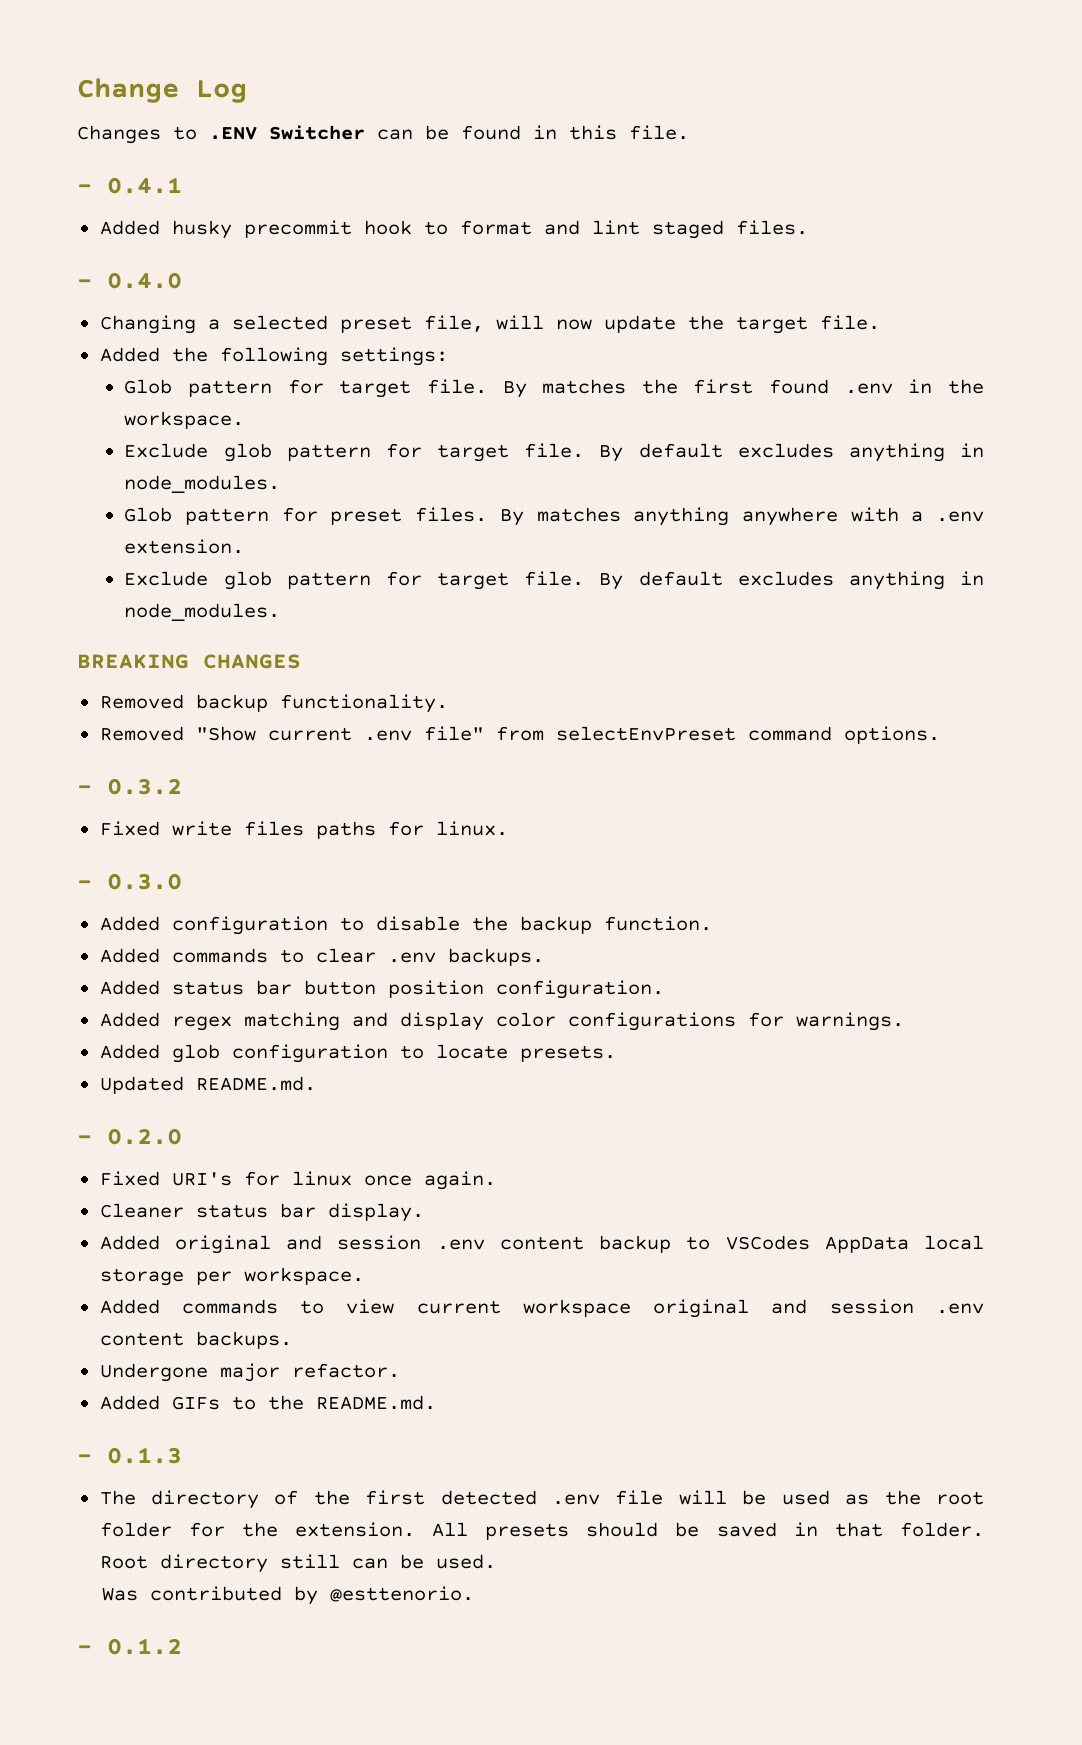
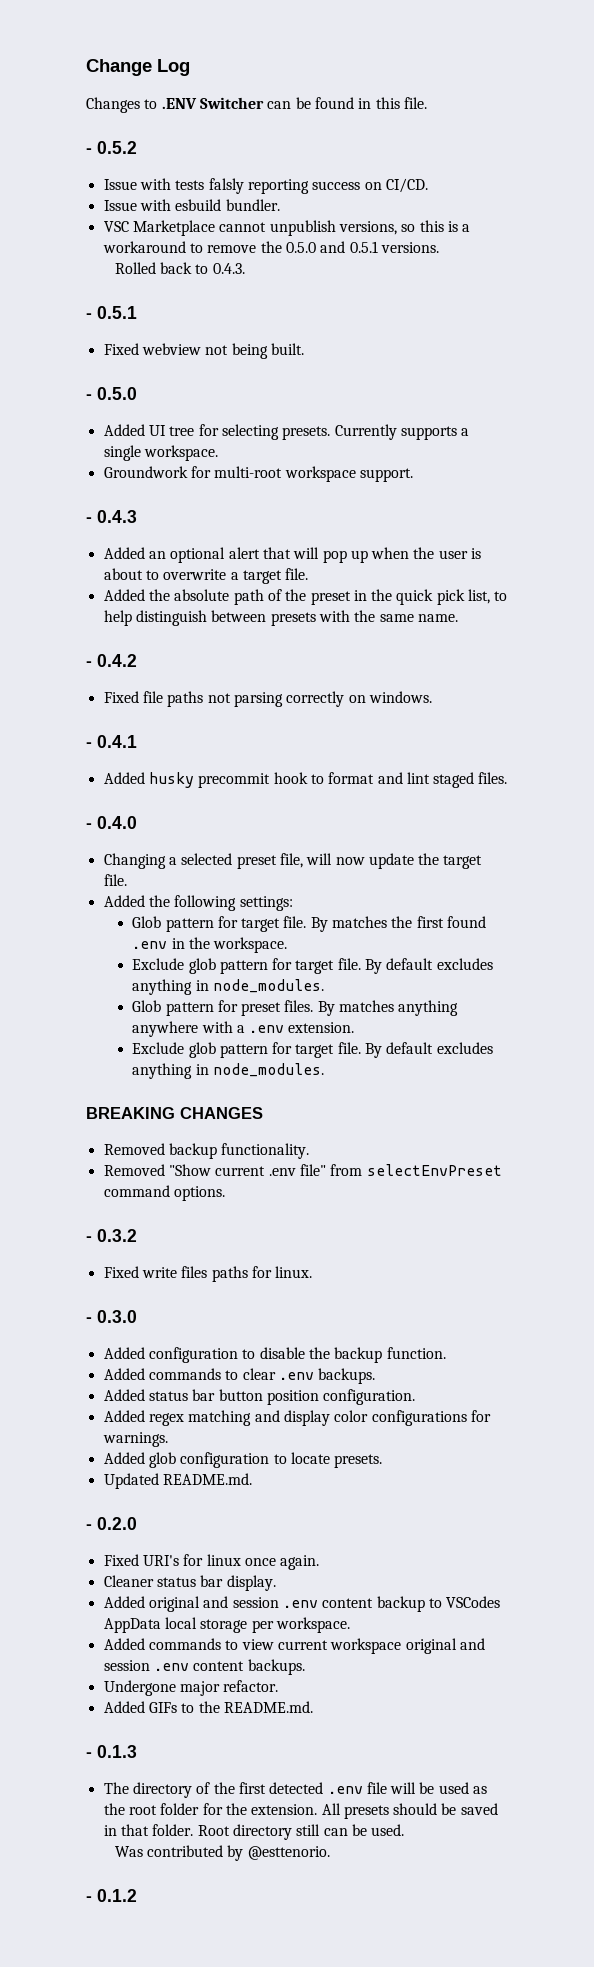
+ - 0.5.2
+ Issue with tests falsly reporting success on CI/CD.
+ Issue with esbuild bundler.
+ VSC Marketplace cannot unpublish versions, so this is a workaround to remove the 0.5.0 and 0.5.1 versions.
+ Rolled back to 0.4.3.
+ - 0.5.1
+ Fixed webview not being built.
+ - 0.5.0
+ Added UI tree for selecting presets. Currently supports a single workspace.
+ Groundwork for multi-root workspace support.
+ - 0.4.3
+ Added an optional alert that will pop up when the user is about to overwrite a target file.
+ Added the absolute path of the preset in the quick pick list, to help distinguish between presets with the same name.
+ - 0.4.2
+ Fixed file paths not parsing correctly on windows.

